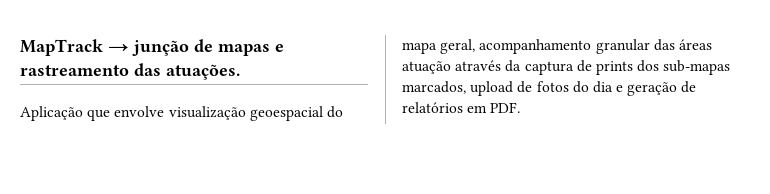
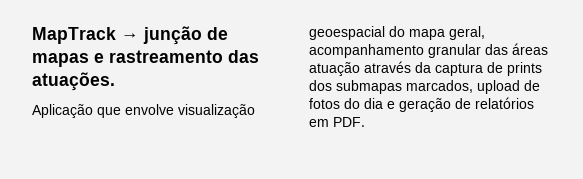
- Aplicação que envolve visualização geoespacial do mapa geral, acompanhamento granular das áreas atuação através da captura de prints dos sub-mapas marcados, upload de fotos do dia e geração de relatórios em PDF.
+ Aplicação que envolve visualização geoespacial do mapa geral, acompanhamento granular das áreas atuação através da captura de prints dos submapas marcados, upload de fotos do dia e geração de relatórios em PDF.

